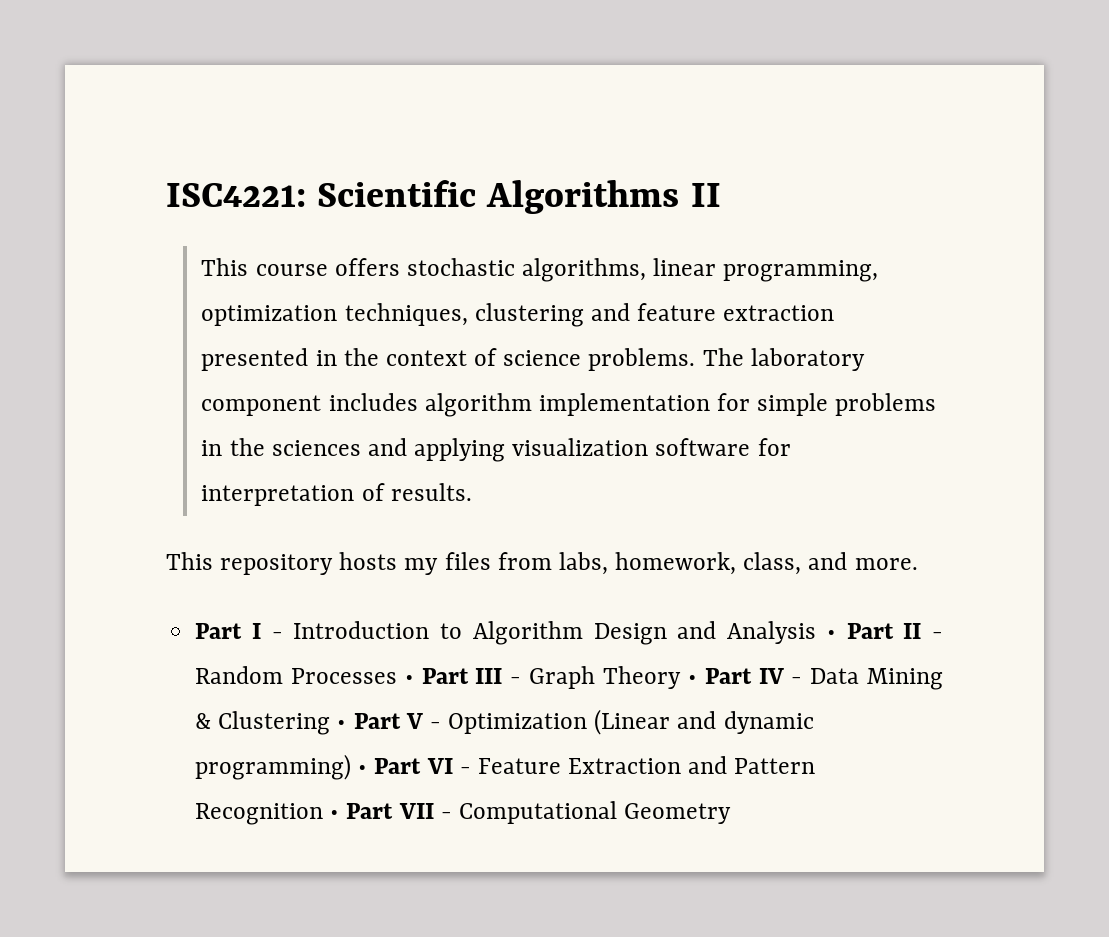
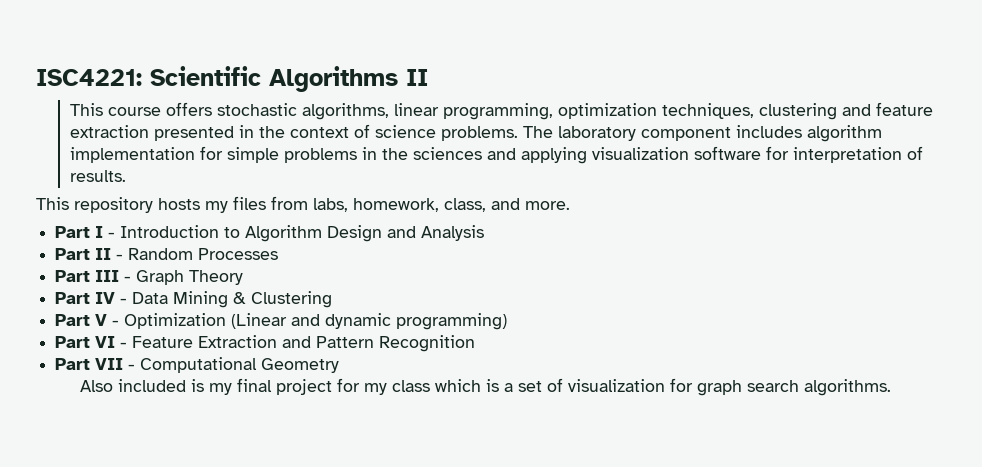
- Part I - Introduction to Algorithm Design and Analysis • Part II - Random Processes • Part III - Graph Theory • Part IV - Data Mining & Clustering • Part V - Optimization (Linear and dynamic programming) • Part VI - Feature Extraction and Pattern Recognition • Part VII - Computational Geometry
+ Part I - Introduction to Algorithm Design and Analysis
+ Part II - Random Processes
+ Part III - Graph Theory
+ Part IV - Data Mining & Clustering
+ Part V - Optimization (Linear and dynamic programming)
+ Part VI - Feature Extraction and Pattern Recognition
+ Part VII - Computational Geometry
+ Also included is my final project for my class which is a set of visualization for graph search algorithms.

